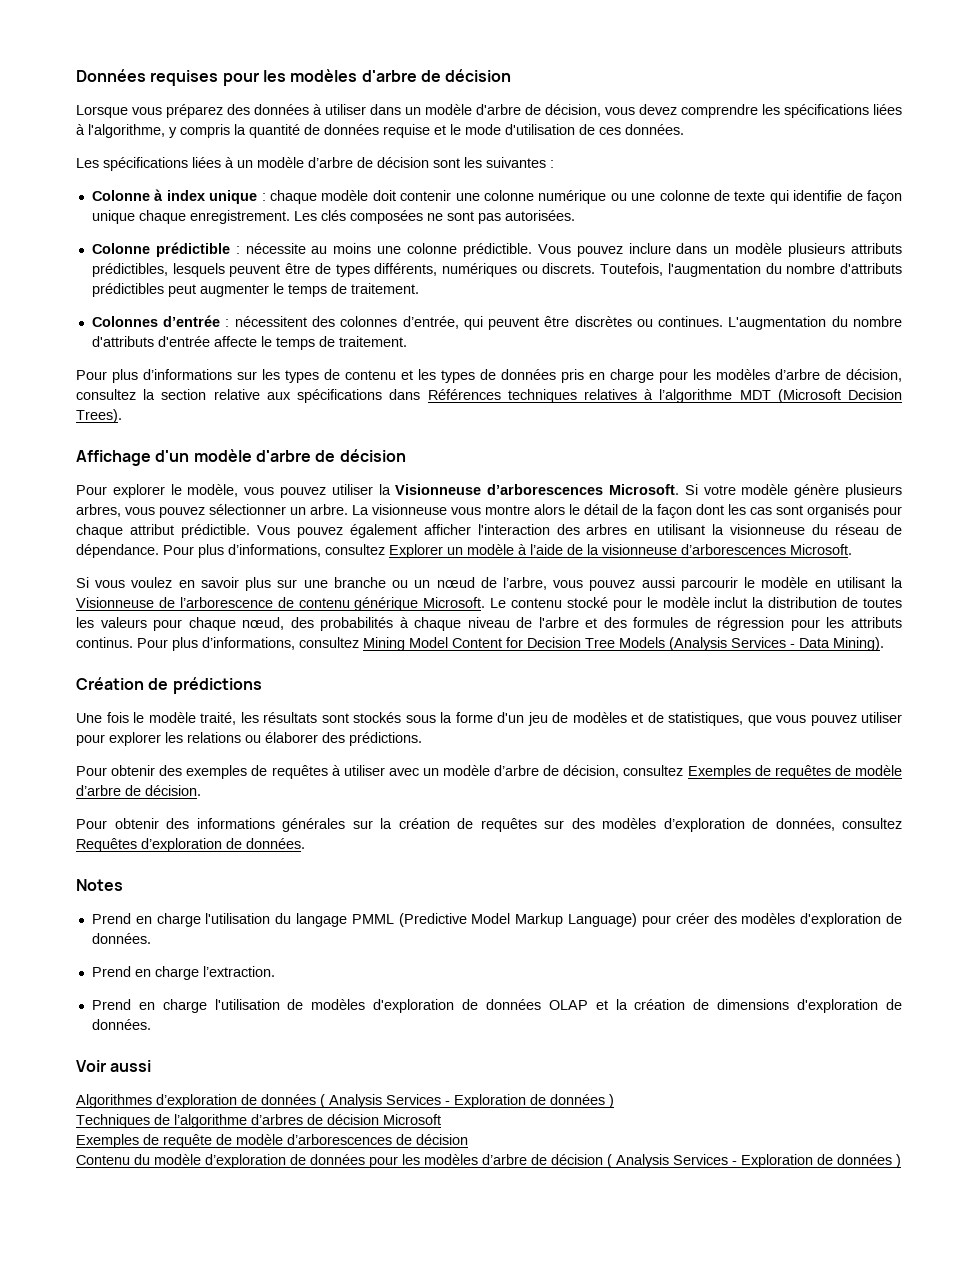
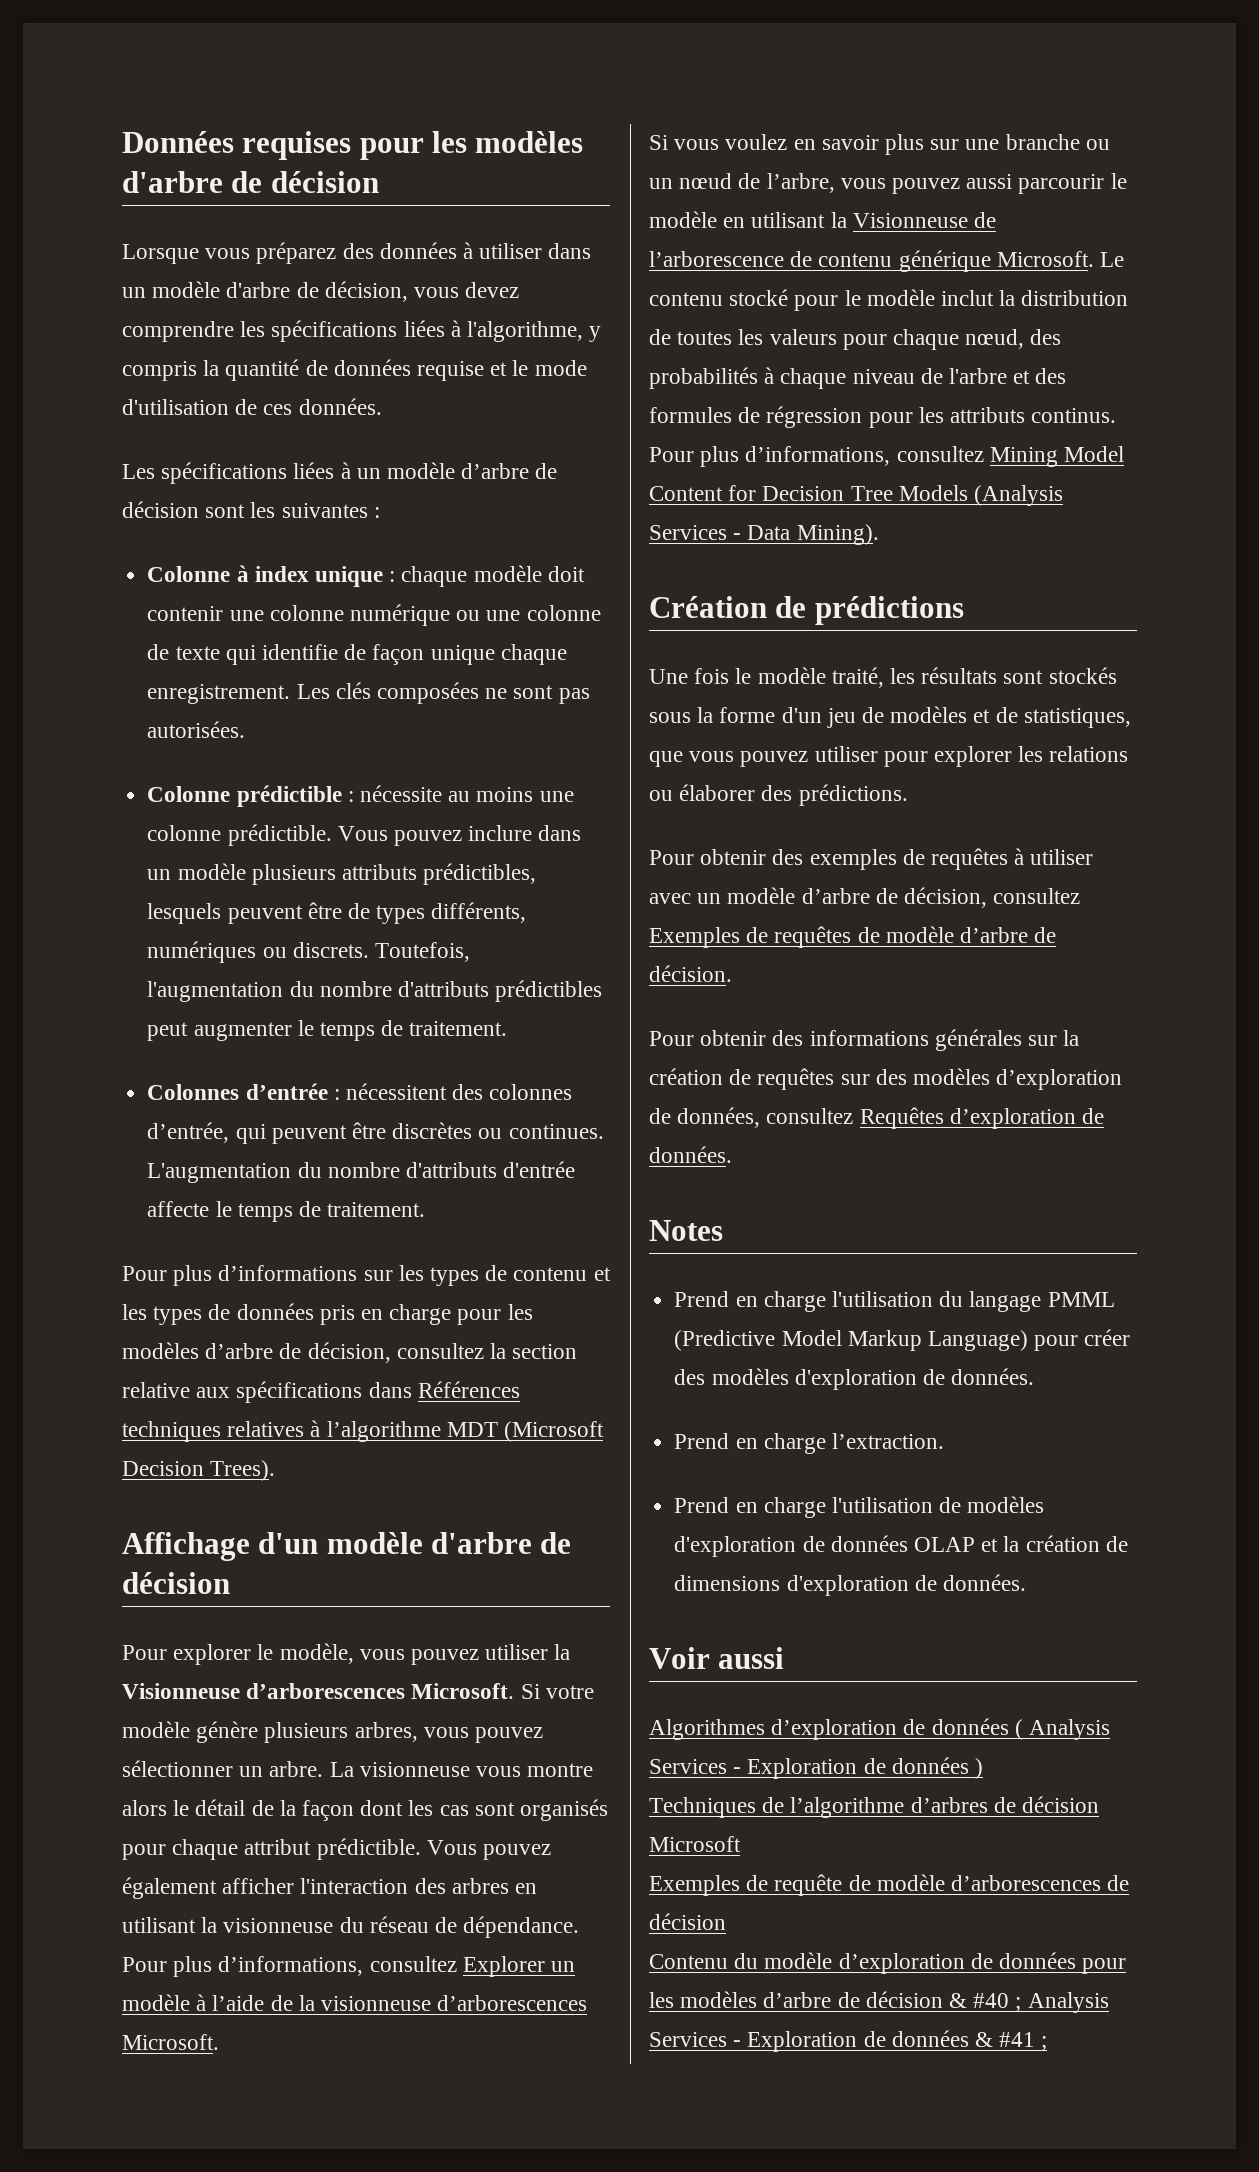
- Contenu du modèle d’exploration de données pour les modèles d’arbre de décision ( Analysis Services - Exploration de données )
+ Contenu du modèle d’exploration de données pour les modèles d’arbre de décision & #40 ; Analysis Services - Exploration de données & #41 ;

